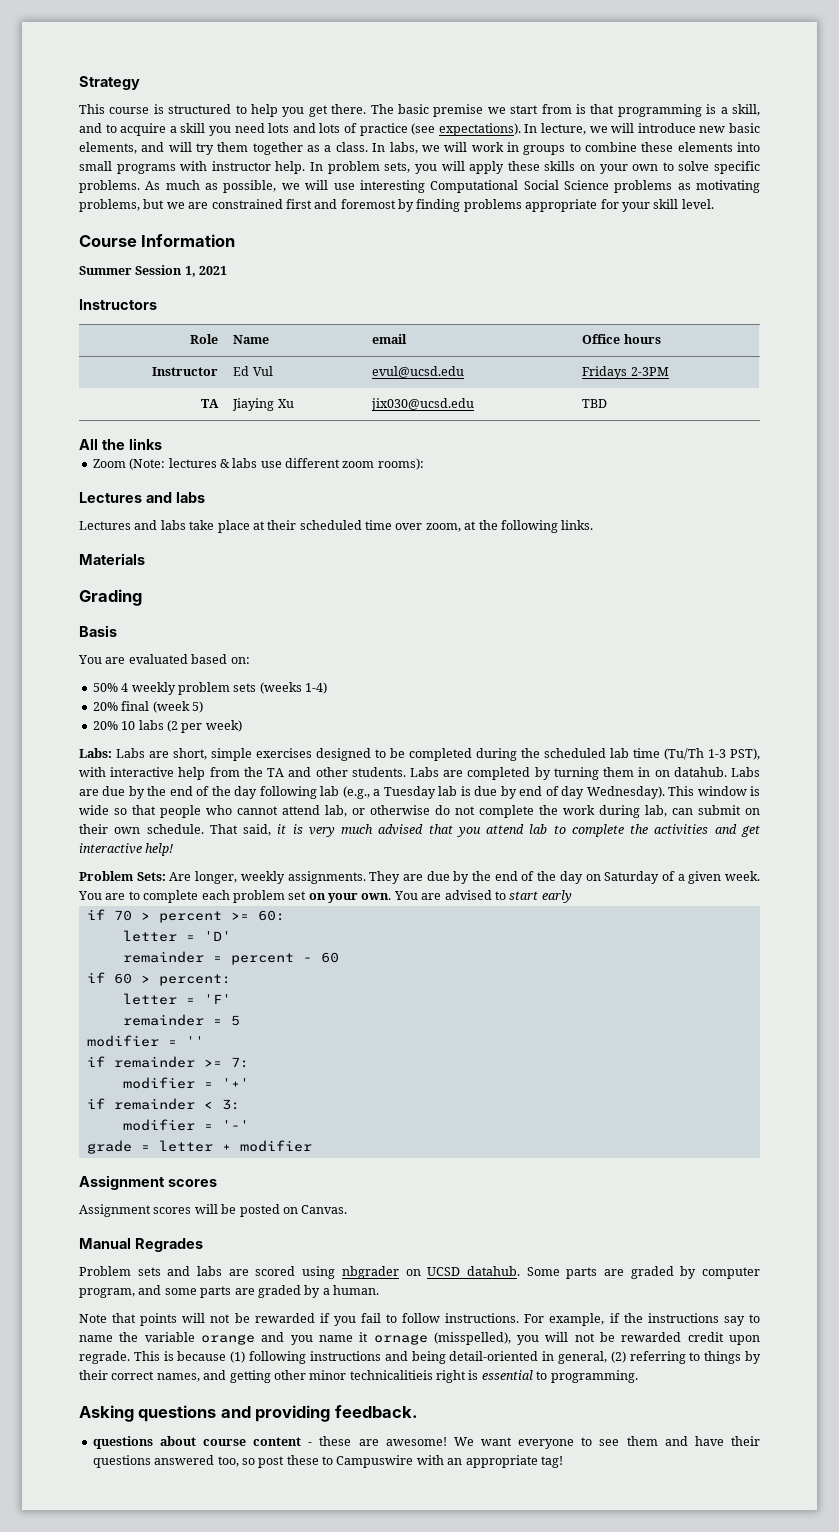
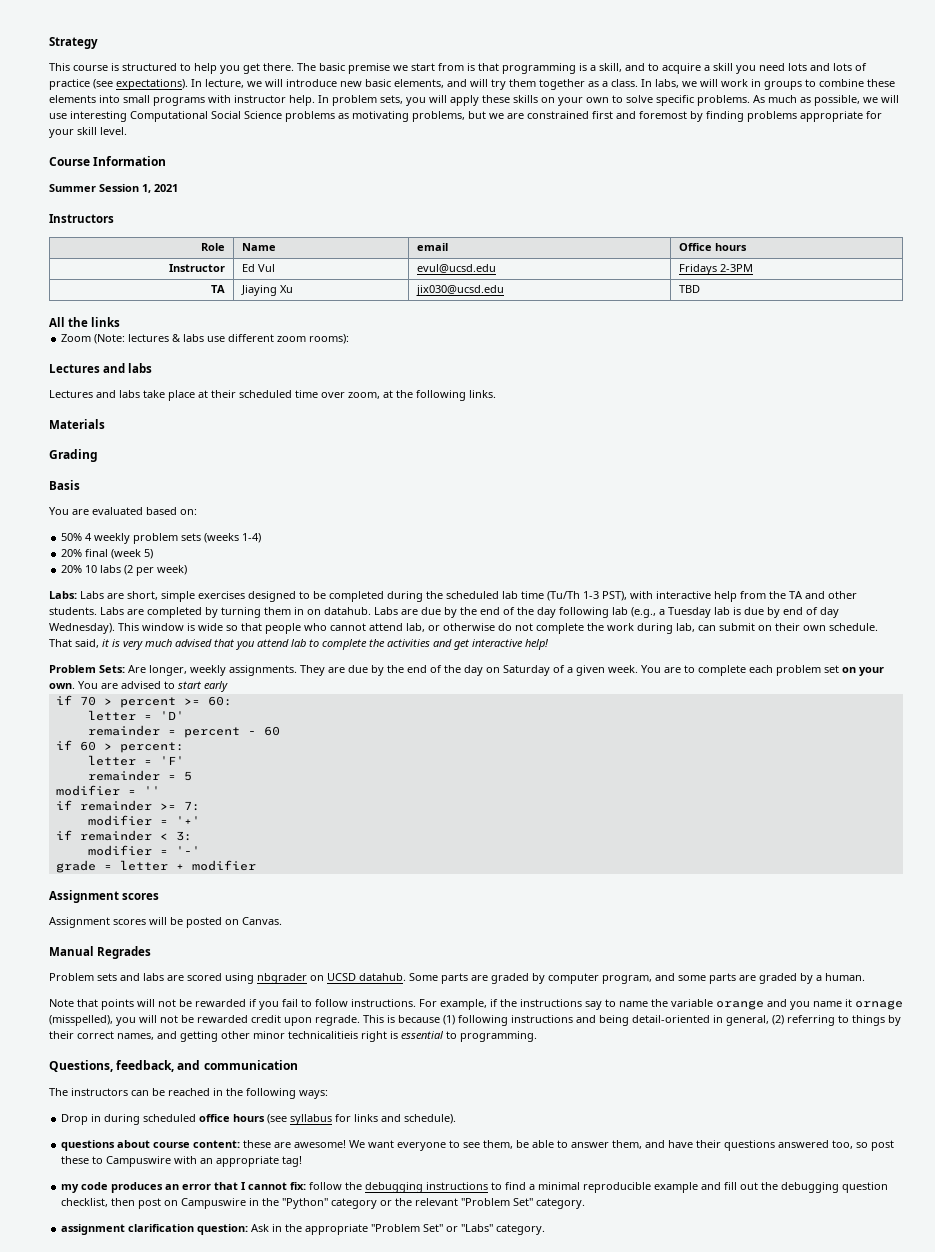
- Asking questions and providing feedback.
+ Questions, feedback, and communication
+ The instructors can be reached in the following ways:
+ Drop in during scheduled office hours (see syllabus for links and schedule).
- questions about course content - these are awesome!
+ questions about course content: these are awesome!
- We want everyone to see them and have their questions answered too, so post these to Campuswire with an appropriate tag!
+ We want everyone to see them, be able to answer them, and have their questions answered too, so post these to Campuswire with an appropriate tag!
+ my code produces an error that I cannot fix: follow the debugging instructions to find a minimal reproducible example and fill out the debugging question checklist, then post on Campuswire in the "Python" category or the relevant "Problem Set" category.
+ assignment clarification question: Ask in the appropriate "Problem Set" or "Labs" category.

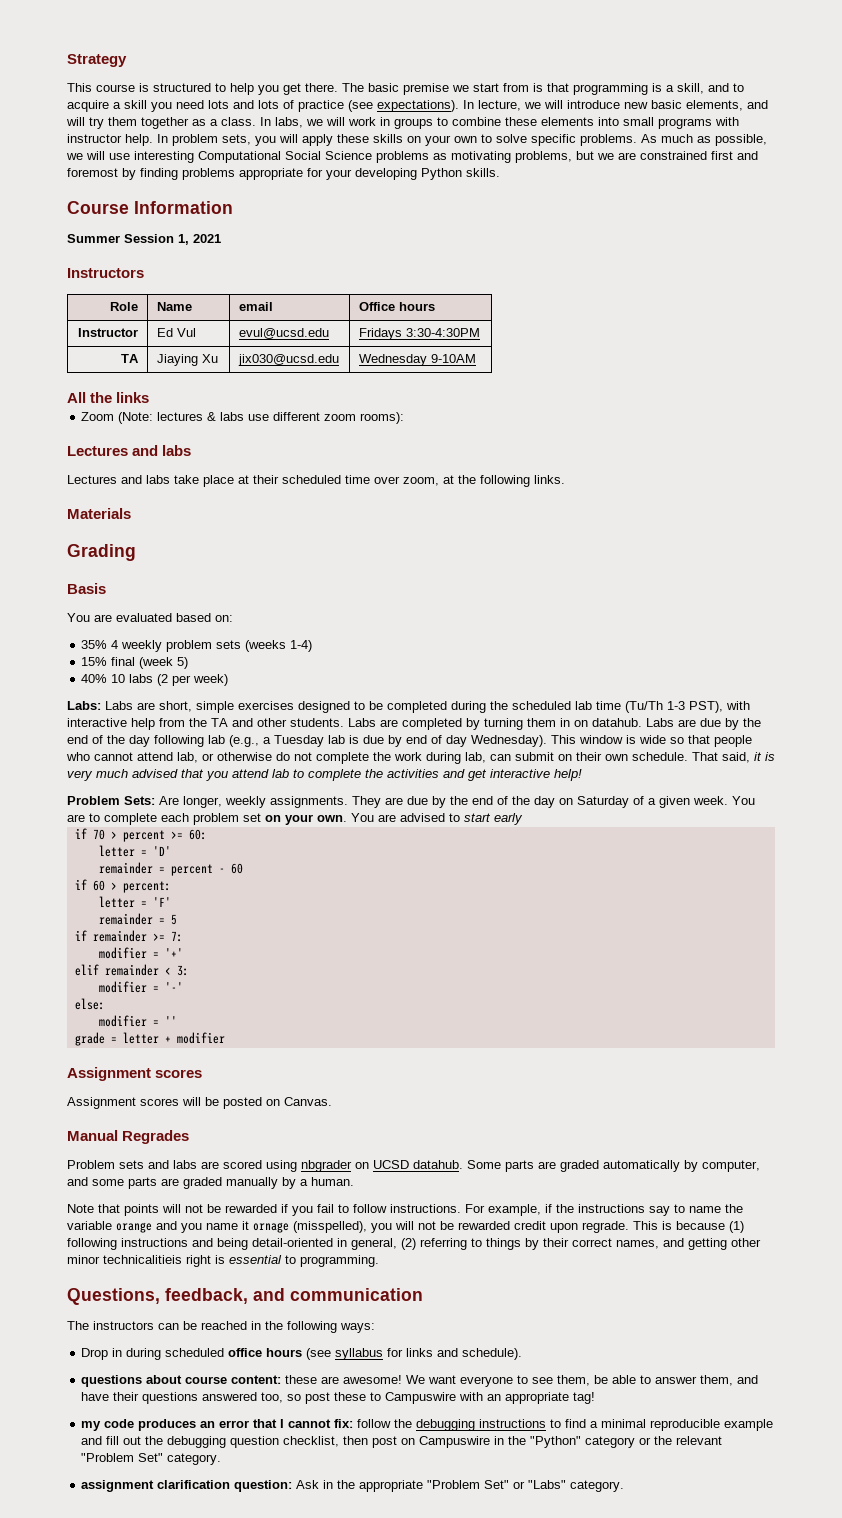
- As much as possible, we will use interesting Computational Social Science problems as motivating problems, but we are constrained first and foremost by finding problems appropriate for your skill level.
+ As much as possible, we will use interesting Computational Social Science problems as motivating problems, but we are constrained first and foremost by finding problems appropriate for your developing Python skills.
- Instructor | Ed Vul | evul@ucsd.edu | Fridays 2-3PM
+ Instructor | Ed Vul | evul@ucsd.edu | Fridays 3:30-4:30PM
- TA | Jiaying Xu | jix030@ucsd.edu | TBD
+ TA | Jiaying Xu | jix030@ucsd.edu | Wednesday 9-10AM
- 50% 4 weekly problem sets (weeks 1-4)
+ 35% 4 weekly problem sets (weeks 1-4)
- 20% final (week 5)
+ 15% final (week 5)
- 20% 10 labs (2 per week)
+ 40% 10 labs (2 per week)
- modifier = ''
- if remainder < 3:
+ elif remainder < 3:
+ else:
+ modifier = ''
- Some parts are graded by computer program, and some parts are graded by a human.
+ Some parts are graded automatically by computer, and some parts are graded manually by a human.

